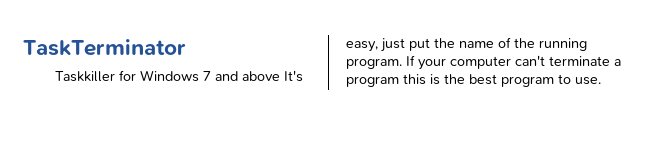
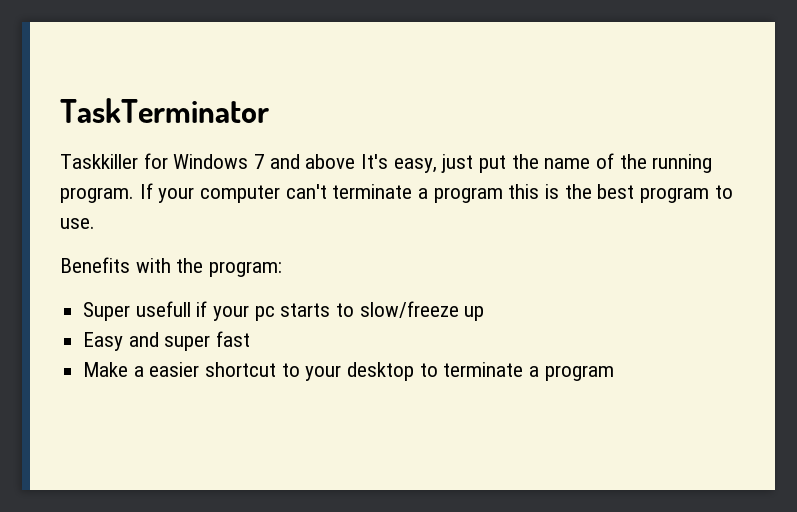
+ Benefits with the program:
+ Super usefull if your pc starts to slow/freeze up
+ Easy and super fast
+ Make a easier shortcut to your desktop to terminate a program

